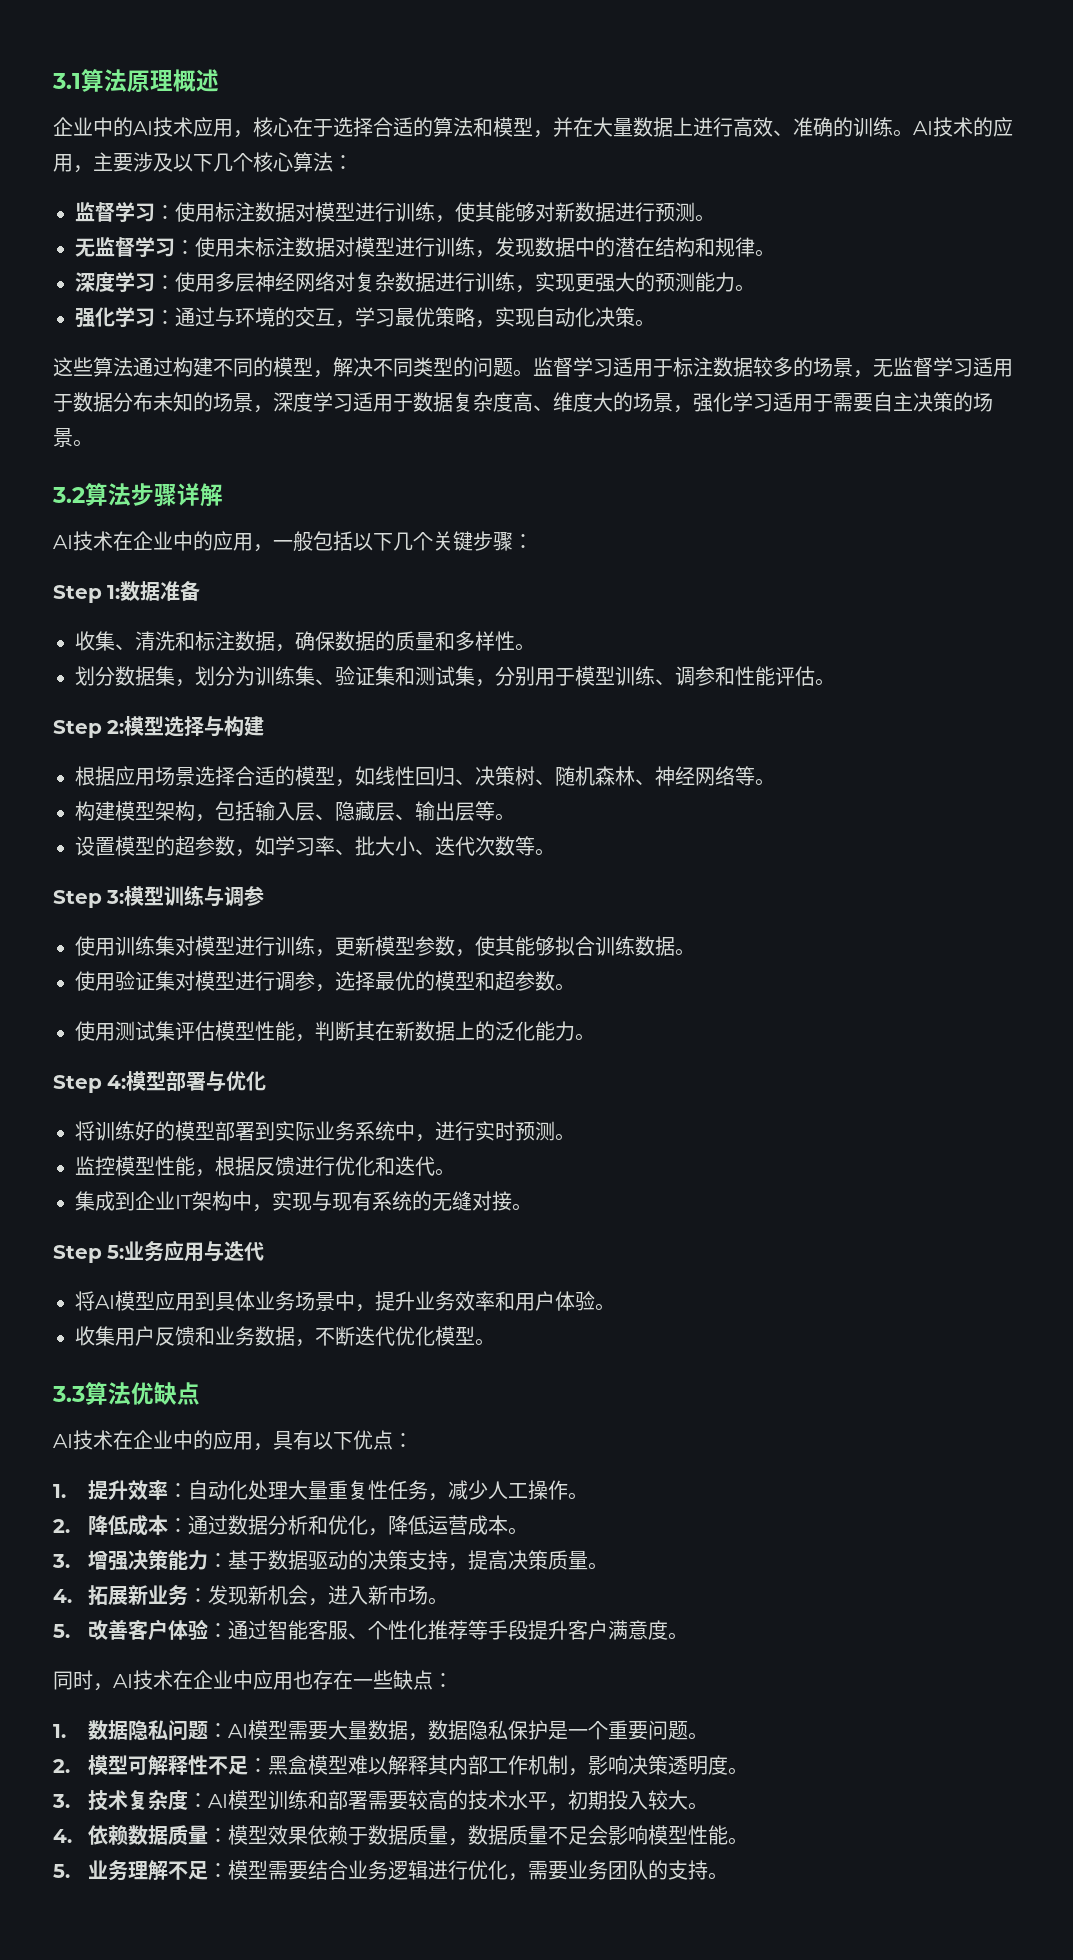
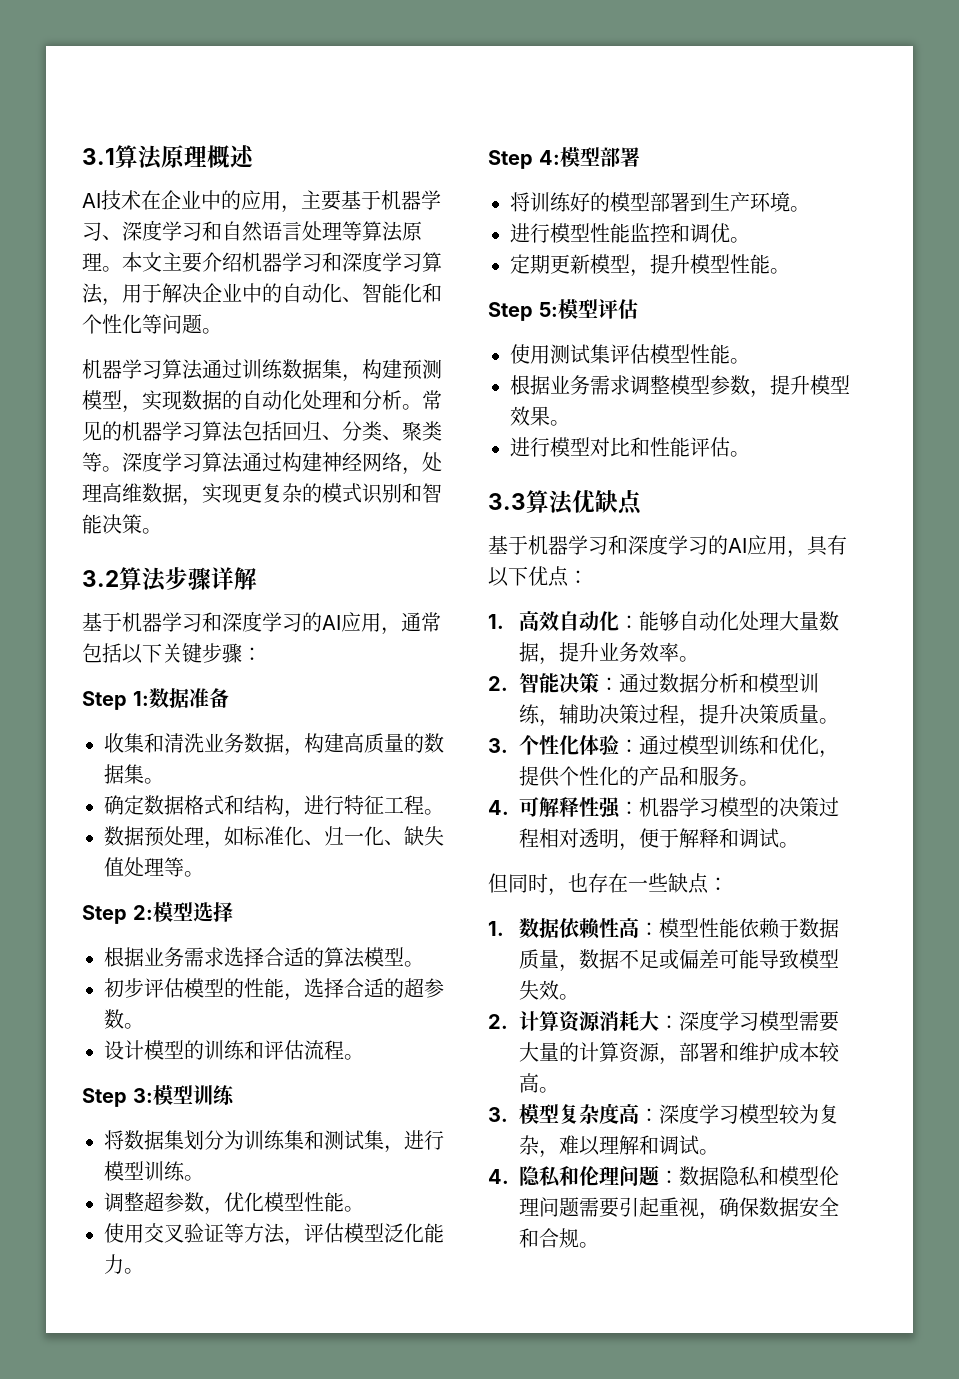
- 企业中的AI技术应用，核心在于选择合适的算法和模型，并在大量数据上进行高效、准确的训练。AI技术的应用，主要涉及以下几个核心算法：
- 监督学习：使用标注数据对模型进行训练，使其能够对新数据进行预测。
- 无监督学习：使用未标注数据对模型进行训练，发现数据中的潜在结构和规律。
- 深度学习：使用多层神经网络对复杂数据进行训练，实现更强大的预测能力。
- 强化学习：通过与环境的交互，学习最优策略，实现自动化决策。
- 这些算法通过构建不同的模型，解决不同类型的问题。监督学习适用于标注数据较多的场景，无监督学习适用于数据分布未知的场景，深度学习适用于数据复杂度高、维度大的场景，强化学习适用于需要自主决策的场景。
+ AI技术在企业中的应用，主要基于机器学习、深度学习和自然语言处理等算法原理。本文主要介绍机器学习和深度学习算法，用于解决企业中的自动化、智能化和个性化等问题。
+ 机器学习算法通过训练数据集，构建预测模型，实现数据的自动化处理和分析。常见的机器学习算法包括回归、分类、聚类等。深度学习算法通过构建神经网络，处理高维数据，实现更复杂的模式识别和智能决策。
  3.2算法步骤详解
- AI技术在企业中的应用，一般包括以下几个关键步骤：
+ 基于机器学习和深度学习的AI应用，通常包括以下关键步骤：
- 收集、清洗和标注数据，确保数据的质量和多样性。
- 划分数据集，划分为训练集、验证集和测试集，分别用于模型训练、调参和性能评估。
+ 收集和清洗业务数据，构建高质量的数据集。
+ 确定数据格式和结构，进行特征工程。
+ 数据预处理，如标准化、归一化、缺失值处理等。
- Step 2:模型选择与构建
- 根据应用场景选择合适的模型，如线性回归、决策树、随机森林、神经网络等。
- 构建模型架构，包括输入层、隐藏层、输出层等。
- 设置模型的超参数，如学习率、批大小、迭代次数等。
+ Step 2:模型选择
+ 根据业务需求选择合适的算法模型。
+ 初步评估模型的性能，选择合适的超参数。
+ 设计模型的训练和评估流程。
- Step 3:模型训练与调参
- 使用训练集对模型进行训练，更新模型参数，使其能够拟合训练数据。
- 使用验证集对模型进行调参，选择最优的模型和超参数。
+ Step 3:模型训练
+ 将数据集划分为训练集和测试集，进行模型训练。
+ 调整超参数，优化模型性能。
+ 使用交叉验证等方法，评估模型泛化能力。
+ Step 4:模型部署
+ 将训练好的模型部署到生产环境。
+ 进行模型性能监控和调优。
+ 定期更新模型，提升模型性能。
+ Step 5:模型评估
- 使用测试集评估模型性能，判断其在新数据上的泛化能力。
- Step 4:模型部署与优化
- 将训练好的模型部署到实际业务系统中，进行实时预测。
- 监控模型性能，根据反馈进行优化和迭代。
- 集成到企业IT架构中，实现与现有系统的无缝对接。
- Step 5:业务应用与迭代
- 将AI模型应用到具体业务场景中，提升业务效率和用户体验。
- 收集用户反馈和业务数据，不断迭代优化模型。
+ 使用测试集评估模型性能。
+ 根据业务需求调整模型参数，提升模型效果。
+ 进行模型对比和性能评估。
  3.3算法优缺点
- AI技术在企业中的应用，具有以下优点：
+ 基于机器学习和深度学习的AI应用，具有以下优点：
- 1.提升效率：自动化处理大量重复性任务，减少人工操作。
- 2.降低成本：通过数据分析和优化，降低运营成本。
- 3.增强决策能力：基于数据驱动的决策支持，提高决策质量。
- 4.拓展新业务：发现新机会，进入新市场。
- 5.改善客户体验：通过智能客服、个性化推荐等手段提升客户满意度。
- 同时，AI技术在企业中应用也存在一些缺点：
+ 1.高效自动化：能够自动化处理大量数据，提升业务效率。
+ 2.智能决策：通过数据分析和模型训练，辅助决策过程，提升决策质量。
+ 3.个性化体验：通过模型训练和优化，提供个性化的产品和服务。
+ 4.可解释性强：机器学习模型的决策过程相对透明，便于解释和调试。
+ 但同时，也存在一些缺点：
- 1.数据隐私问题：AI模型需要大量数据，数据隐私保护是一个重要问题。
- 2.模型可解释性不足：黑盒模型难以解释其内部工作机制，影响决策透明度。
- 3.技术复杂度：AI模型训练和部署需要较高的技术水平，初期投入较大。
- 4.依赖数据质量：模型效果依赖于数据质量，数据质量不足会影响模型性能。
- 5.业务理解不足：模型需要结合业务逻辑进行优化，需要业务团队的支持。
+ 1.数据依赖性高：模型性能依赖于数据质量，数据不足或偏差可能导致模型失效。
+ 2.计算资源消耗大：深度学习模型需要大量的计算资源，部署和维护成本较高。
+ 3.模型复杂度高：深度学习模型较为复杂，难以理解和调试。
+ 4.隐私和伦理问题：数据隐私和模型伦理问题需要引起重视，确保数据安全和合规。

